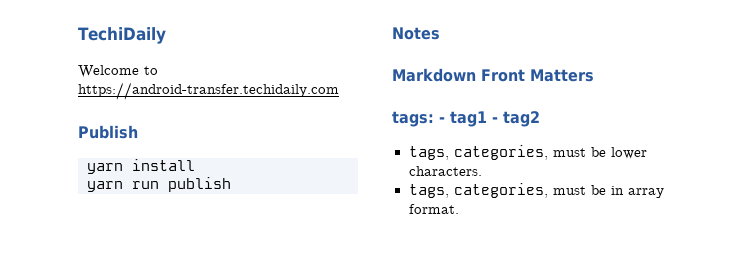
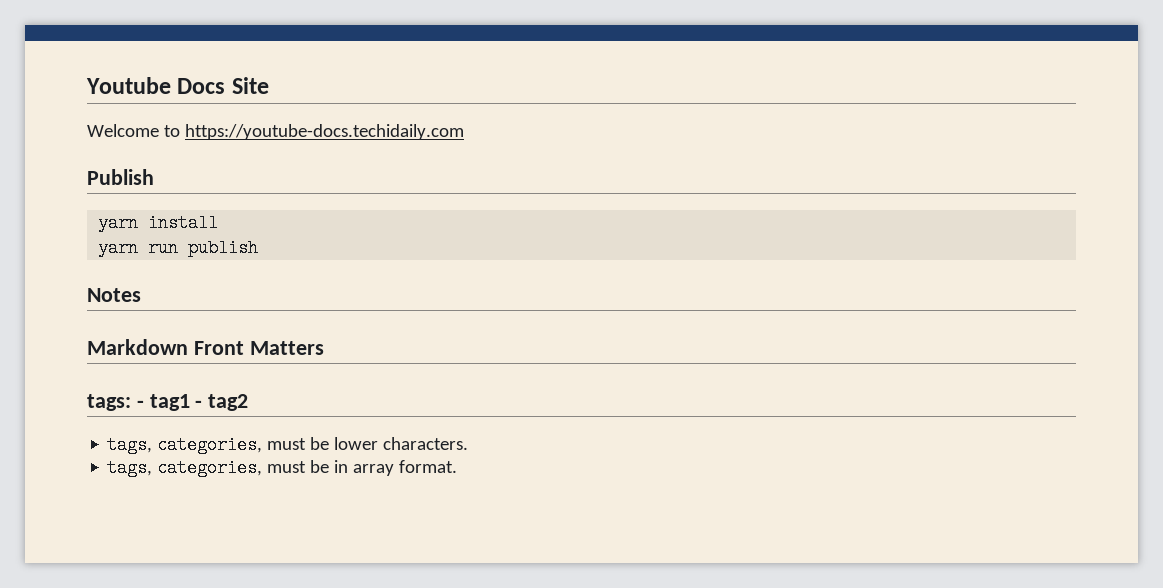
- TechiDaily
+ Youtube Docs Site
- Welcome to https://android-transfer.techidaily.com
+ Welcome to https://youtube-docs.techidaily.com

